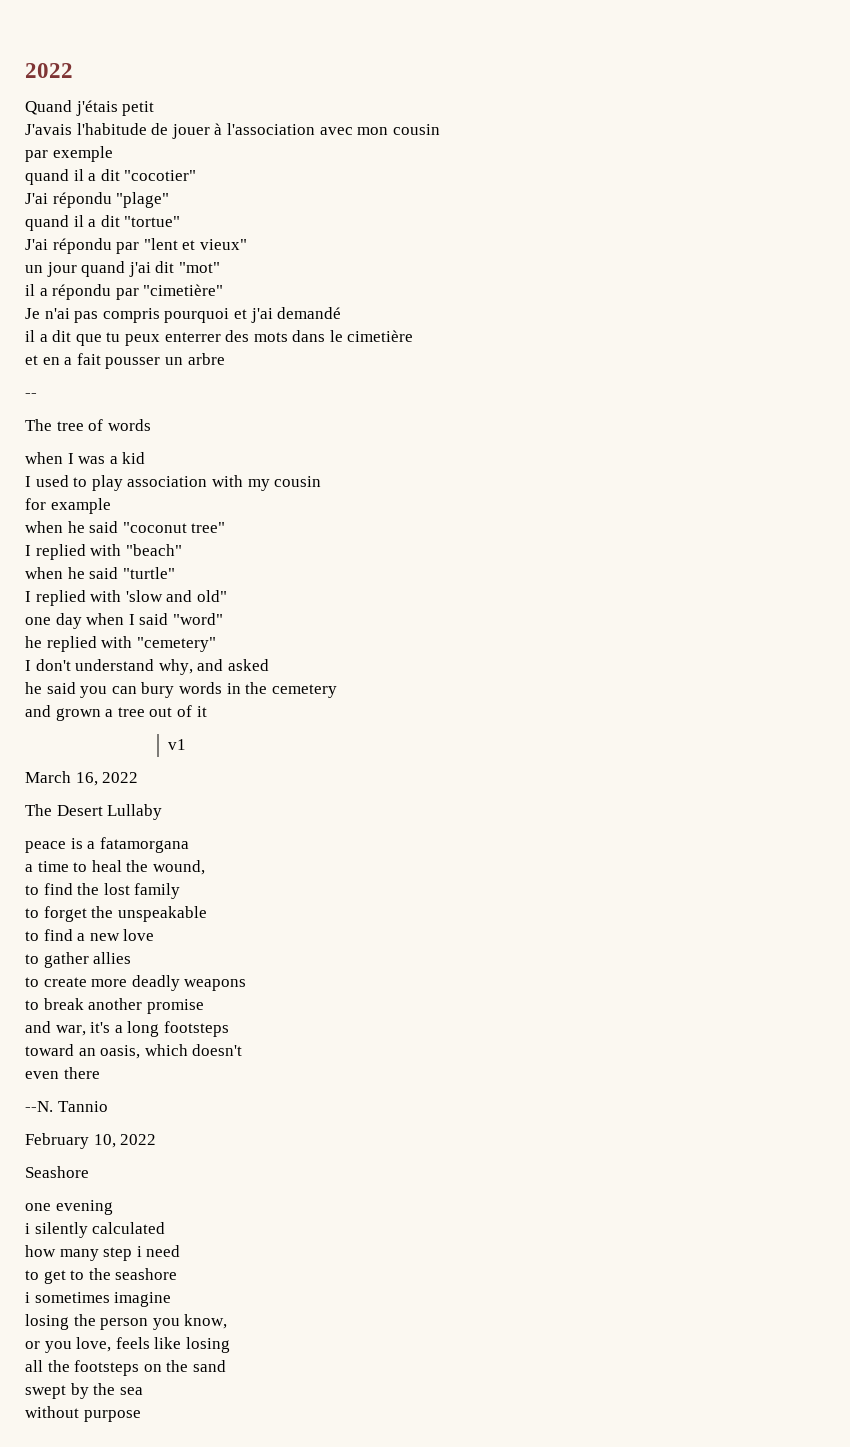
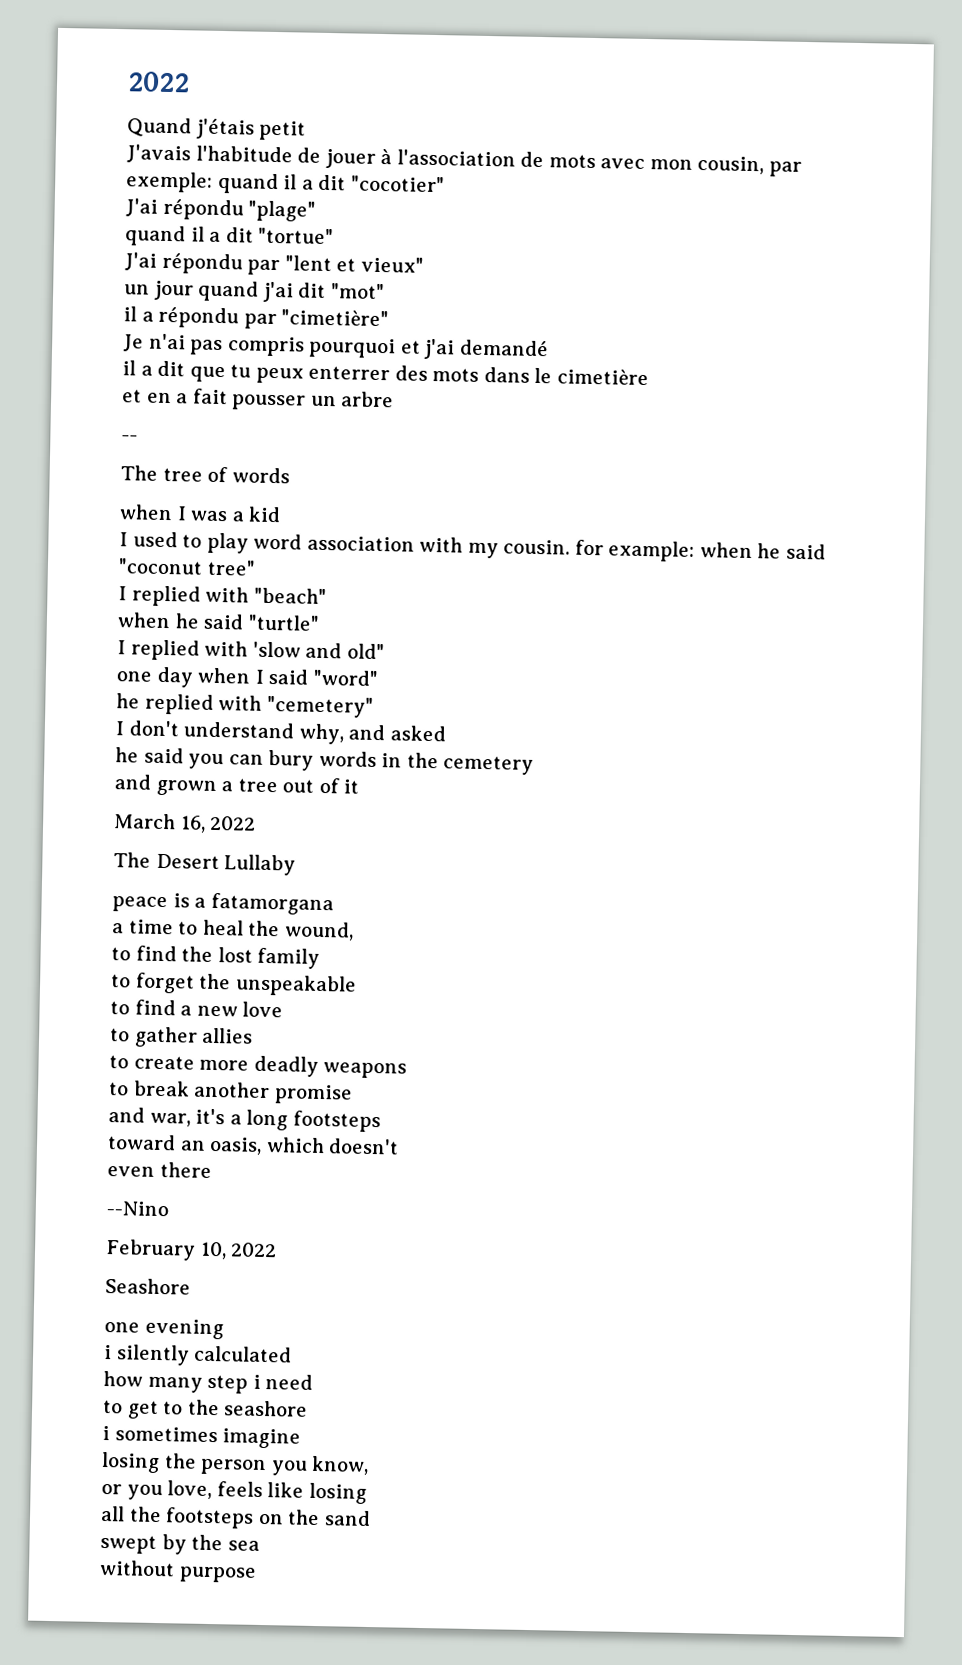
- J'avais l'habitude de jouer à l'association avec mon cousin
- par exemple
- quand il a dit "cocotier"
+ J'avais l'habitude de jouer à l'association de mots avec mon cousin, par exemple: quand il a dit "cocotier"
- I used to play association with my cousin
- for example
- when he said "coconut tree"
+ I used to play word association with my cousin. for example: when he said "coconut tree"
- v1
- --N. Tannio
+ --Nino

